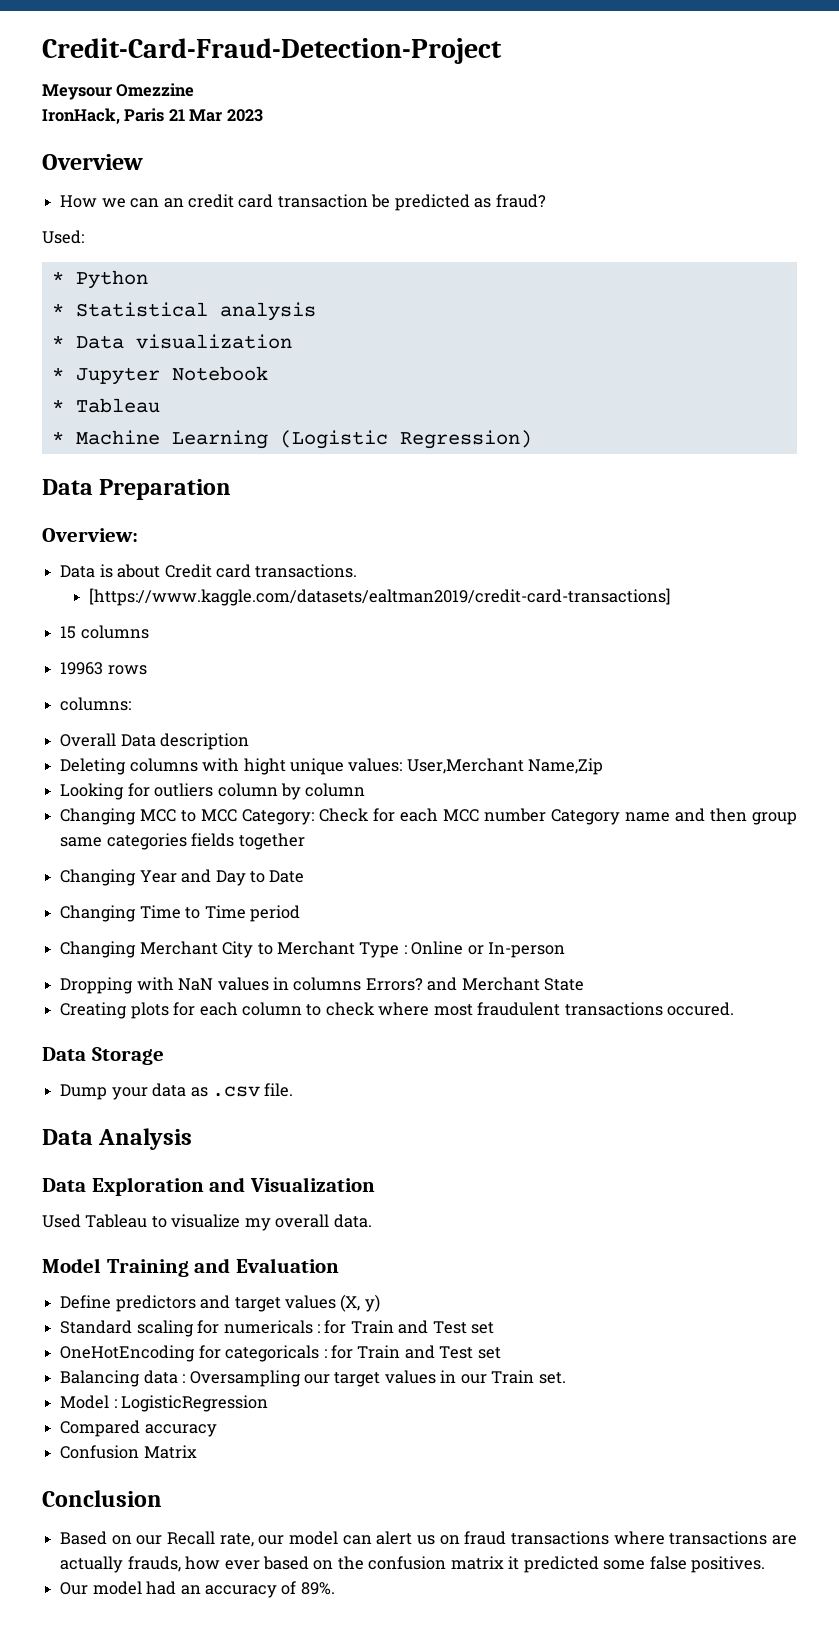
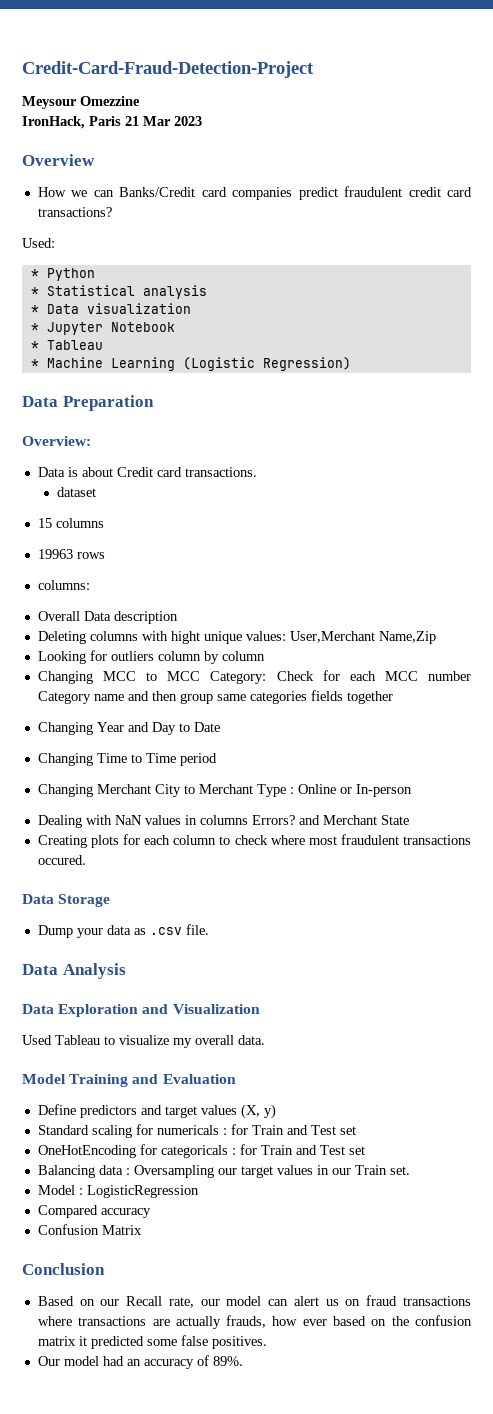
- How we can an credit card transaction be predicted as fraud?
+ How we can Banks/Credit card companies predict fraudulent credit card transactions?
- [https://www.kaggle.com/datasets/ealtman2019/credit-card-transactions]
+ dataset
- Dropping with NaN values in columns Errors? and Merchant State
+ Dealing with NaN values in columns Errors? and Merchant State

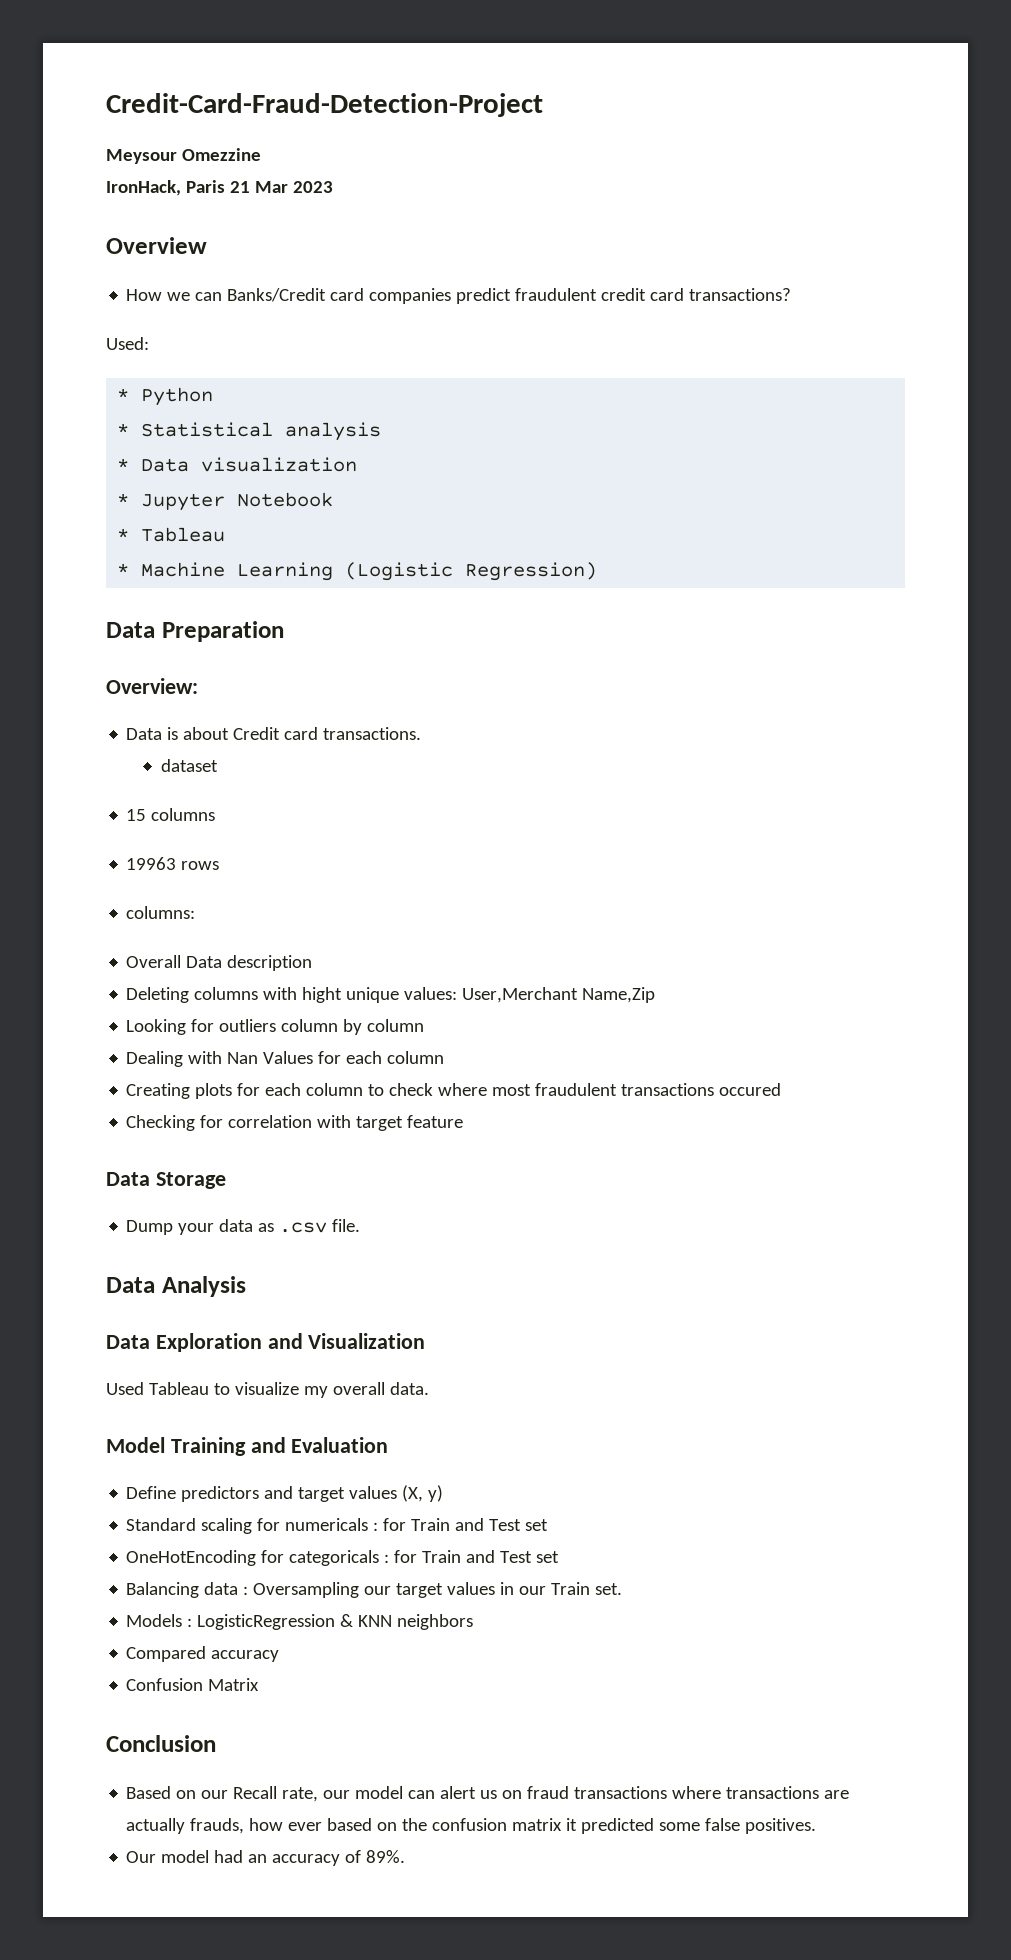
- Changing MCC to MCC Category: Check for each MCC number Category name and then group same categories fields together
- Changing Year and Day to Date
- Changing Time to Time period
- Changing Merchant City to Merchant Type : Online or In-person
- Dealing with NaN values in columns Errors? and Merchant State
+ Dealing with Nan Values for each column
- Creating plots for each column to check where most fraudulent transactions occured.
+ Creating plots for each column to check where most fraudulent transactions occured
+ Checking for correlation with target feature
- Model : LogisticRegression
+ Models : LogisticRegression & KNN neighbors

